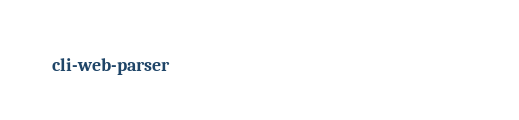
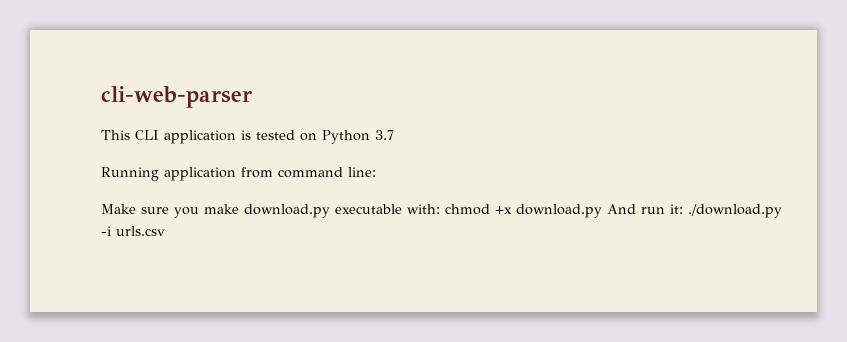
+ This CLI application is tested on Python 3.7
+ Running application from command line:
+ Make sure you make download.py executable with: chmod +x download.py And run it: ./download.py -i urls.csv

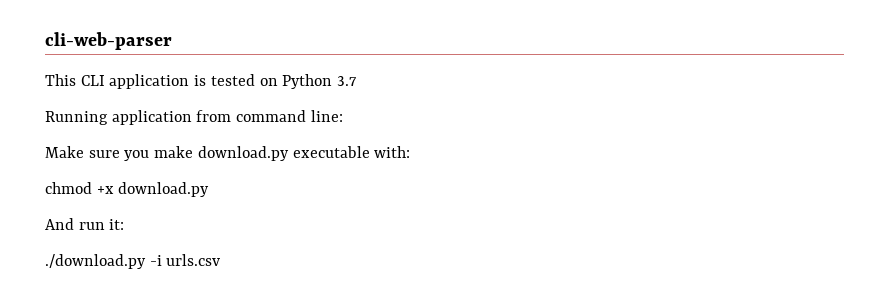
- Make sure you make download.py executable with: chmod +x download.py And run it: ./download.py -i urls.csv
+ Make sure you make download.py executable with:
+ chmod +x download.py
+ And run it:
+ ./download.py -i urls.csv

